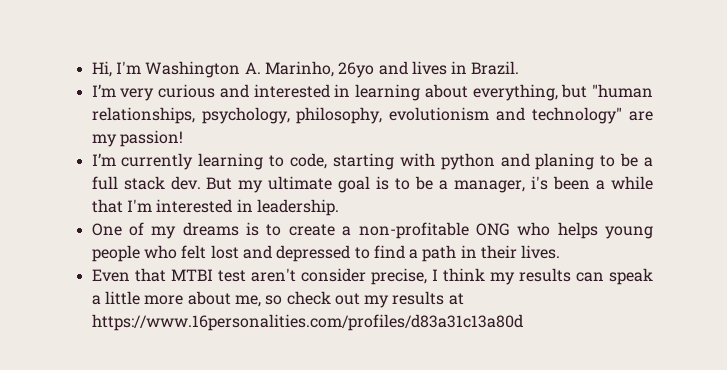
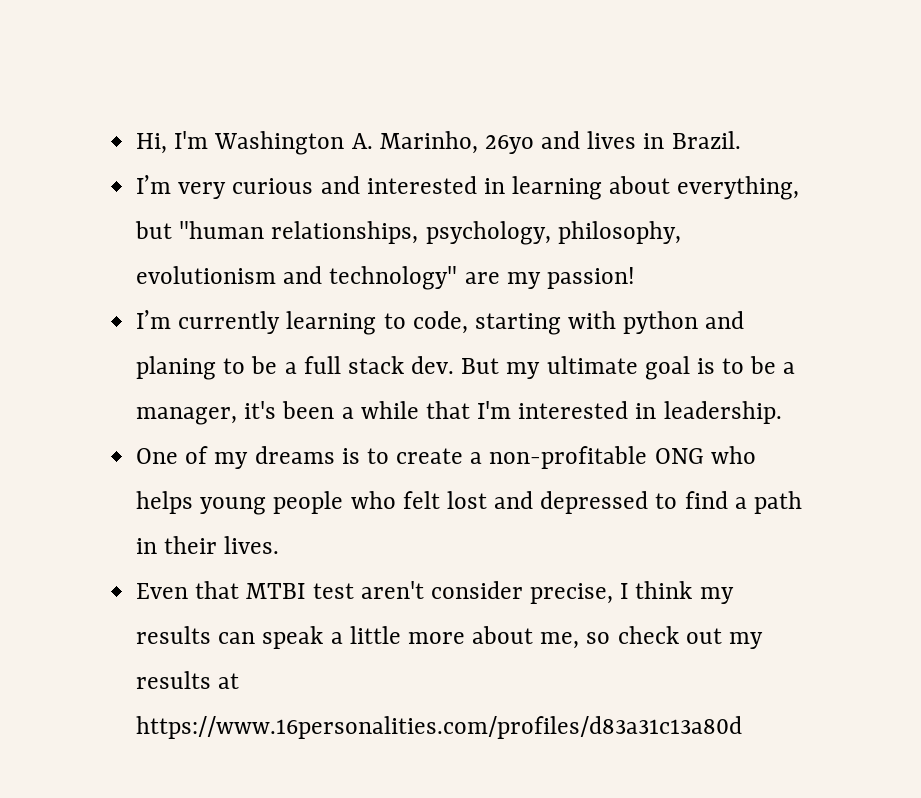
- But my ultimate goal is to be a manager, i's been a while that I'm interested in leadership.
+ But my ultimate goal is to be a manager, it's been a while that I'm interested in leadership.

